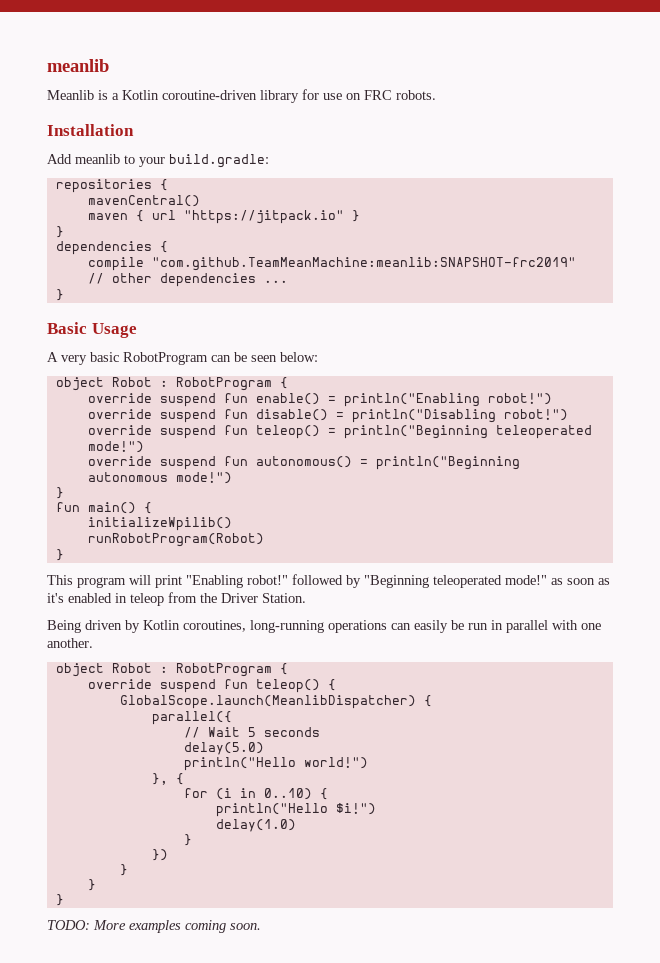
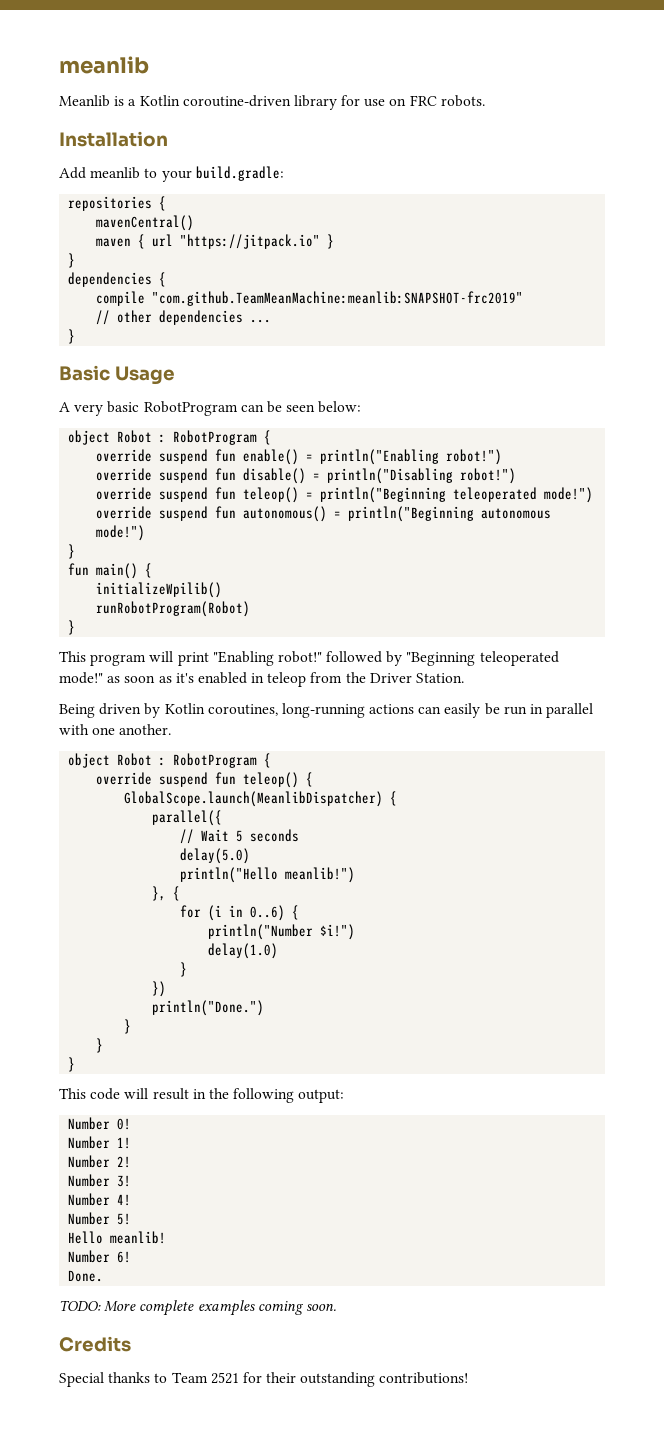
- Being driven by Kotlin coroutines, long-running operations can easily be run in parallel with one another.
+ Being driven by Kotlin coroutines, long-running actions can easily be run in parallel with one another.
- println("Hello world!")
+ println("Hello meanlib!")
- for (i in 0..10) {
- println("Hello $i!")
+ for (i in 0..6) {
+ println("Number $i!")
+ println("Done.")
+ This code will result in the following output:
+ Number 0!
+ Number 1!
+ Number 2!
+ Number 3!
+ Number 4!
+ Number 5!
+ Hello meanlib!
+ Number 6!
+ Done.
- TODO: More examples coming soon.
+ TODO: More complete examples coming soon.
+ Credits
+ Special thanks to Team 2521 for their outstanding contributions!

